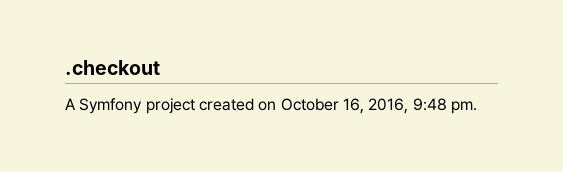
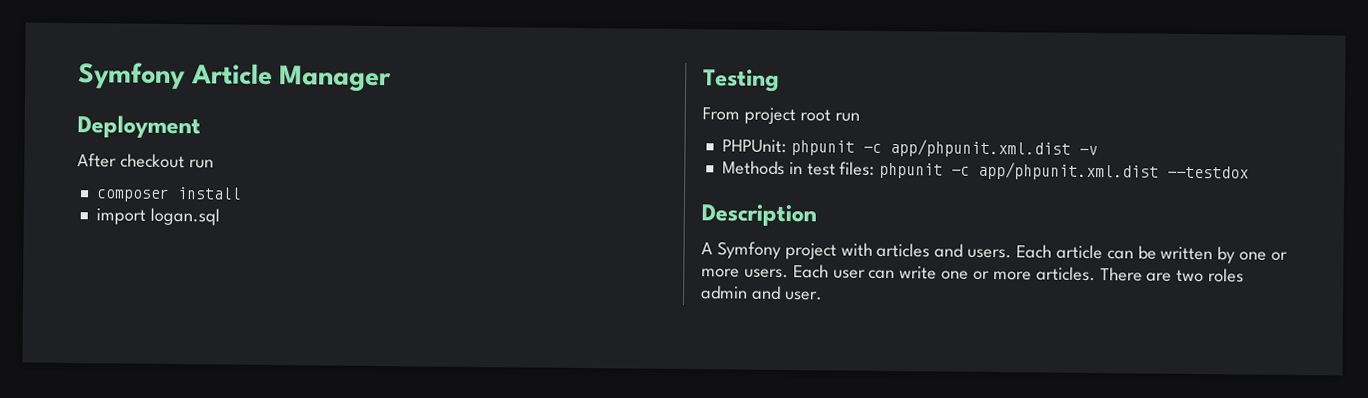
- .checkout
- A Symfony project created on October 16, 2016, 9:48 pm.
+ Symfony Article Manager
+ Deployment
+ After checkout run
+ composer install
+ import logan.sql
+ Testing
+ From project root run
+ PHPUnit: phpunit -c app/phpunit.xml.dist -v
+ Methods in test files: phpunit -c app/phpunit.xml.dist --testdox
+ Description
+ A Symfony project with articles and users. Each article can be written by one or more users. Each user can write one or more articles. There are two roles admin and user.

